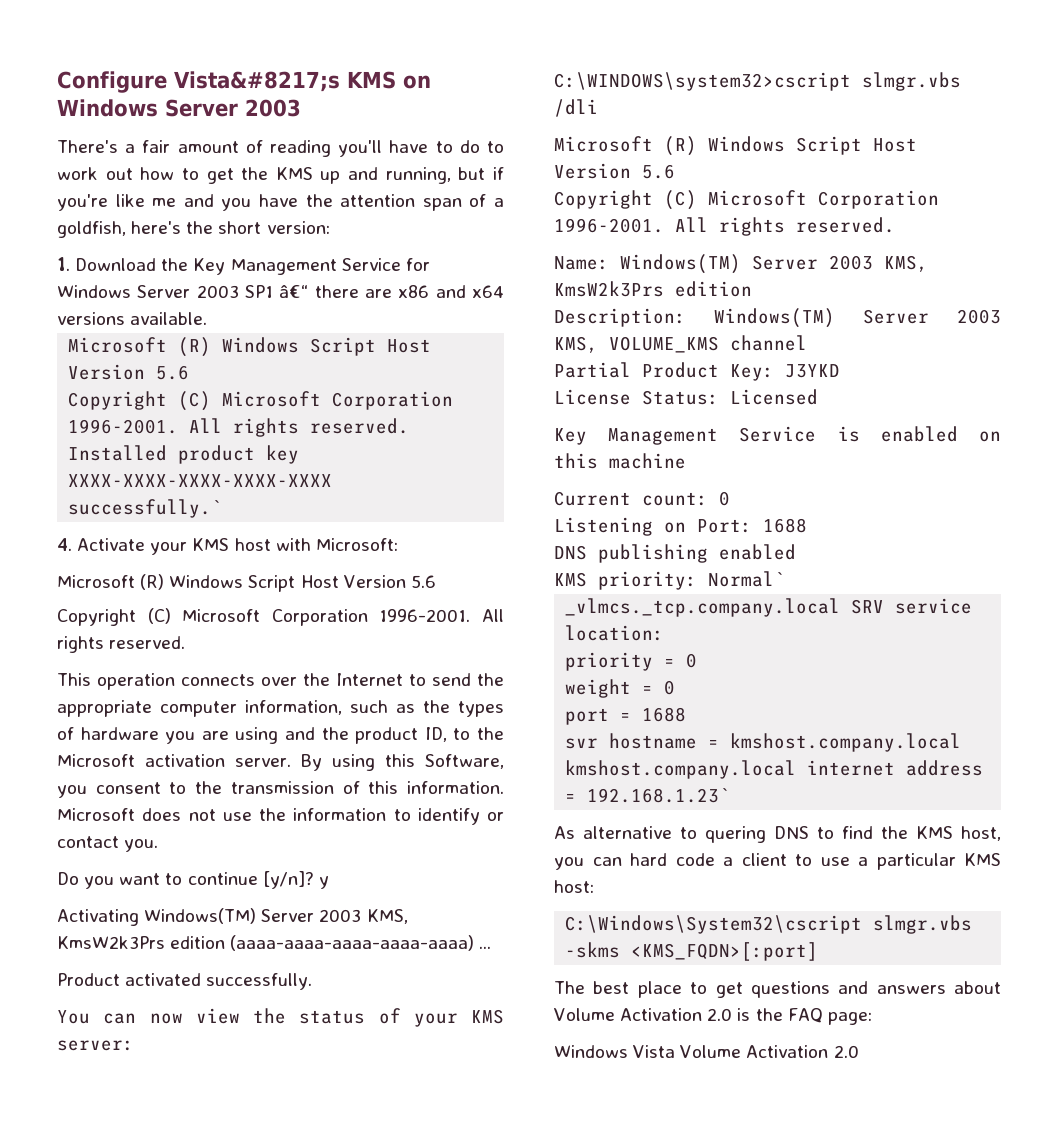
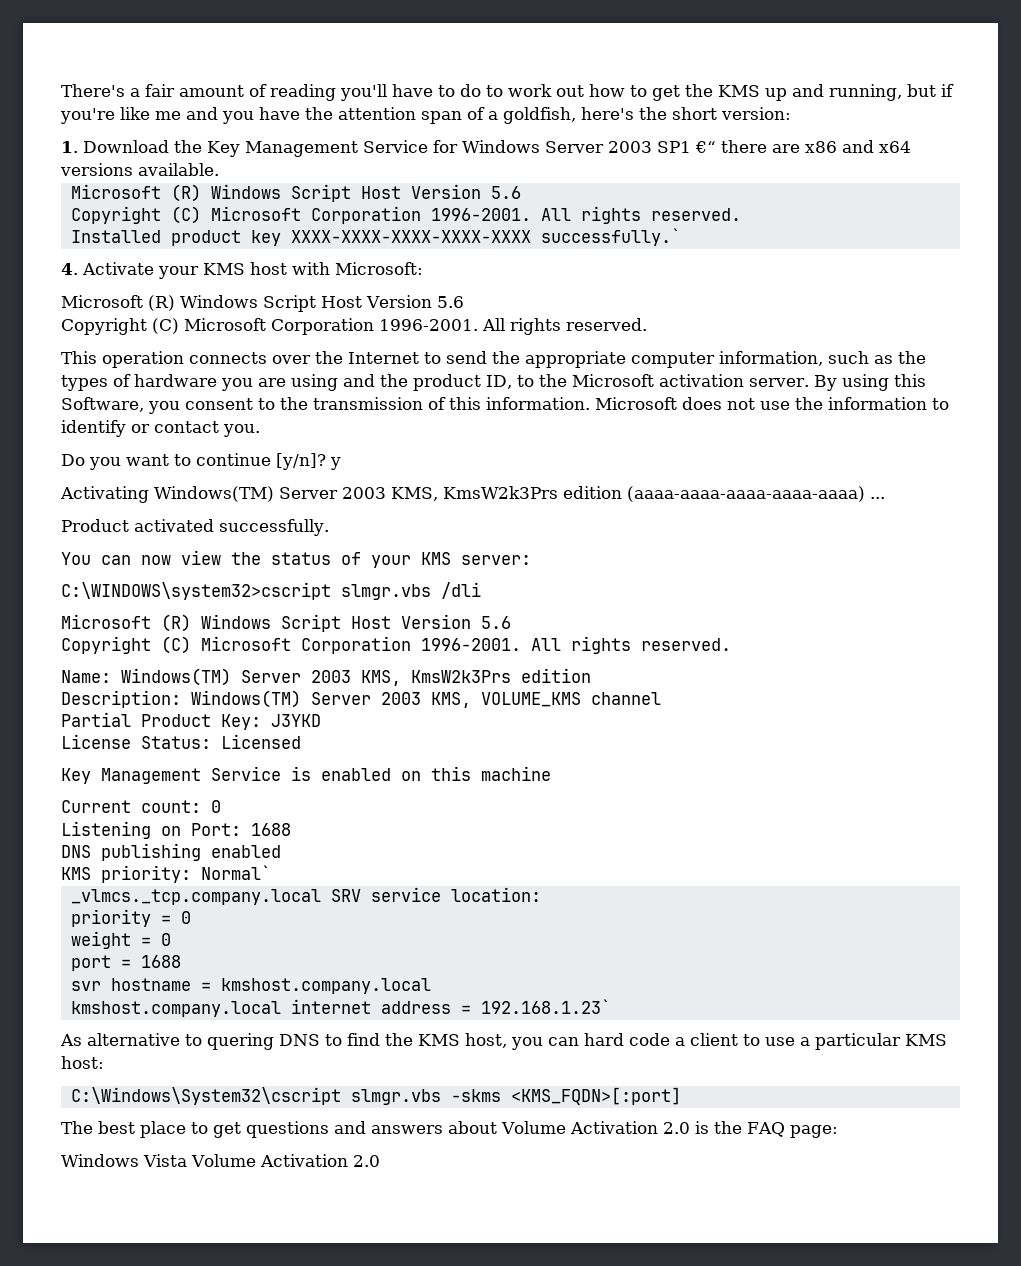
- Configure Vista&#8217;s KMS on Windows Server 2003
- 1. Download the Key Management Service for Windows Server 2003 SP1 â€“ there are x86 and x64 versions available.
+ 1. Download the Key Management Service for Windows Server 2003 SP1 €“ there are x86 and x64 versions available.

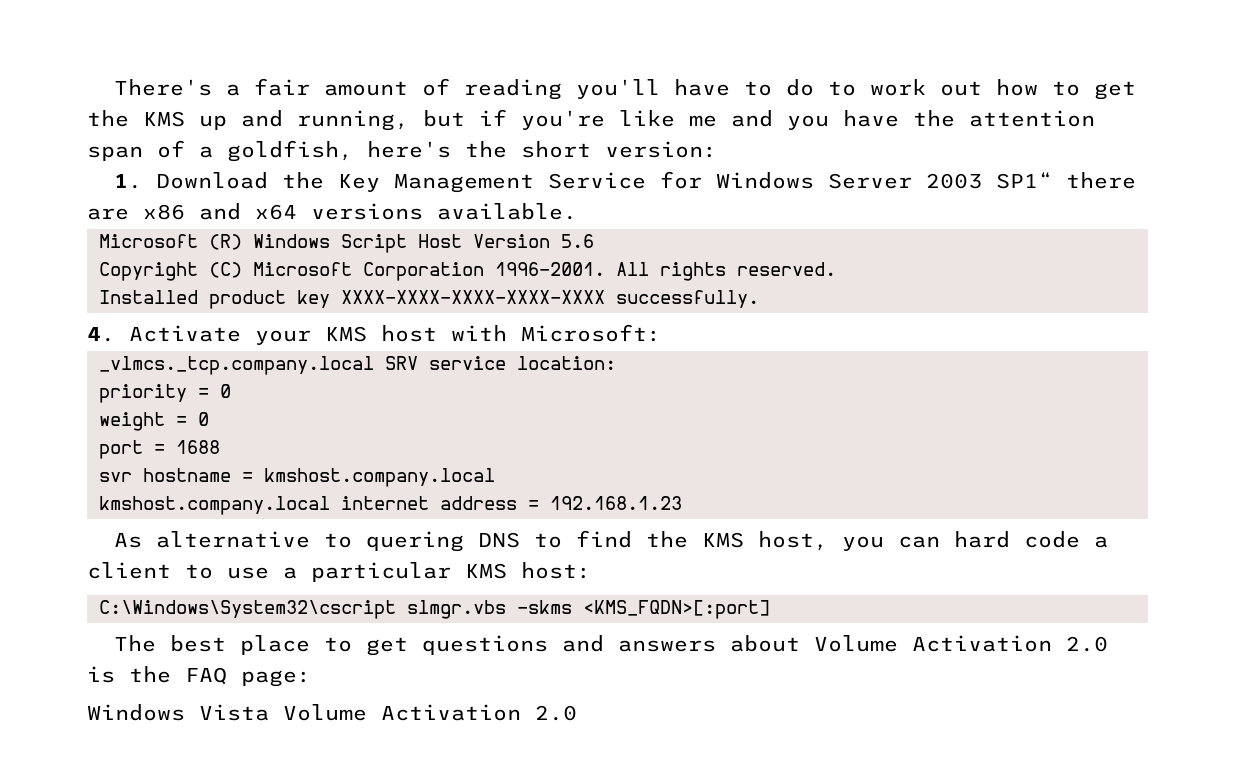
- 1. Download the Key Management Service for Windows Server 2003 SP1 €“ there are x86 and x64 versions available.
+ 1. Download the Key Management Service for Windows Server 2003 SP1“ there are x86 and x64 versions available.
- Installed product key XXXX-XXXX-XXXX-XXXX-XXXX successfully.`
+ Installed product key XXXX-XXXX-XXXX-XXXX-XXXX successfully.
  4. Activate your KMS host with Microsoft:
- Microsoft (R) Windows Script Host Version 5.6
- Copyright (C) Microsoft Corporation 1996-2001. All rights reserved.
- This operation connects over the Internet to send the appropriate computer information, such as the types of hardware you are using and the product ID, to the Microsoft activation server. By using this Software, you consent to the transmission of this information. Microsoft does not use the information to identify or contact you.
- Do you want to continue [y/n]? y
- Activating Windows(TM) Server 2003 KMS, KmsW2k3Prs edition (aaaa-aaaa-aaaa-aaaa-aaaa) ...
- Product activated successfully.
- You can now view the status of your KMS server:
- C:\WINDOWS\system32>cscript slmgr.vbs /dli
- Microsoft (R) Windows Script Host Version 5.6
- Copyright (C) Microsoft Corporation 1996-2001. All rights reserved.
- Name: Windows(TM) Server 2003 KMS, KmsW2k3Prs edition
- Description: Windows(TM) Server 2003 KMS, VOLUME_KMS channel
- Partial Product Key: J3YKD
- License Status: Licensed
- Key Management Service is enabled on this machine
- Current count: 0
- Listening on Port: 1688
- DNS publishing enabled
- KMS priority: Normal`
- kmshost.company.local internet address = 192.168.1.23`
+ kmshost.company.local internet address = 192.168.1.23

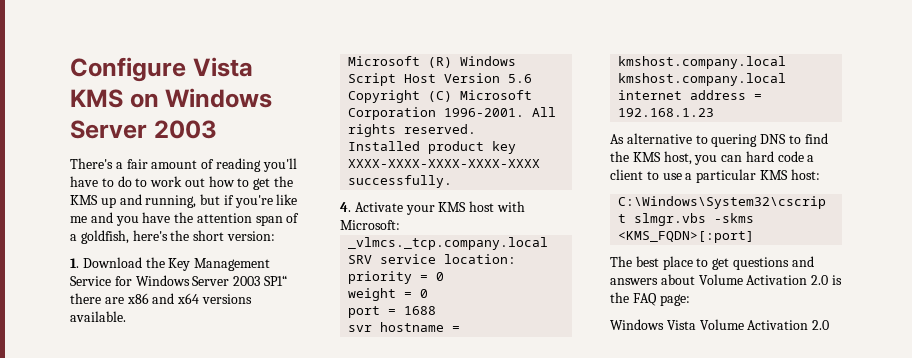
+ Configure Vista KMS on Windows Server 2003

